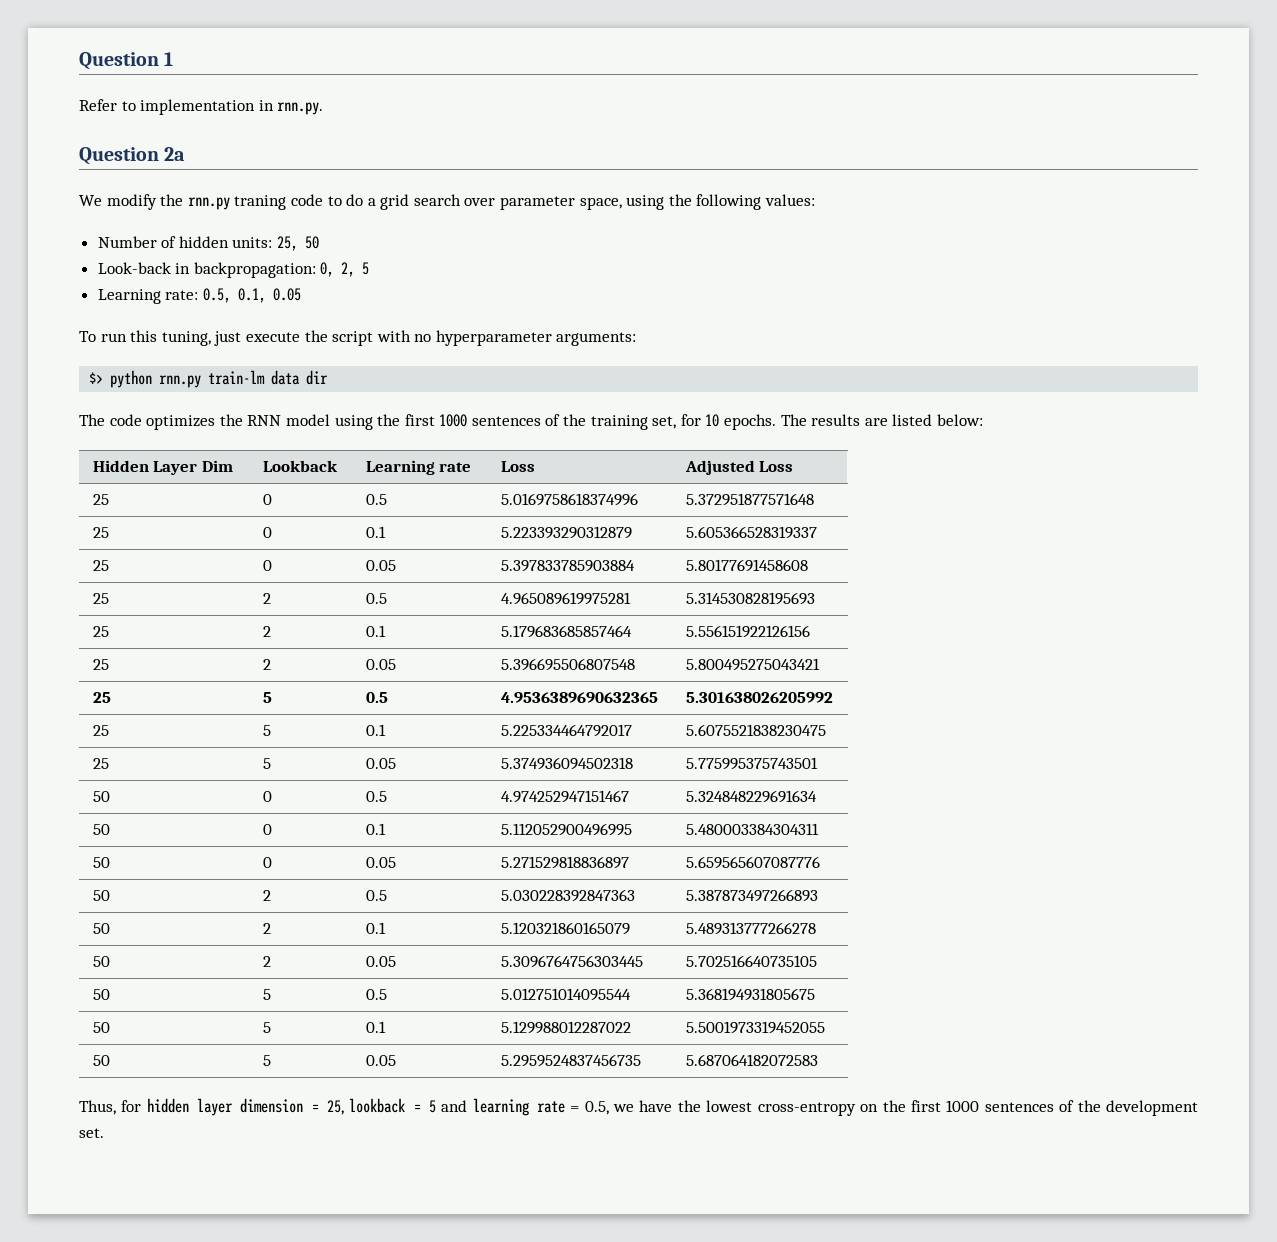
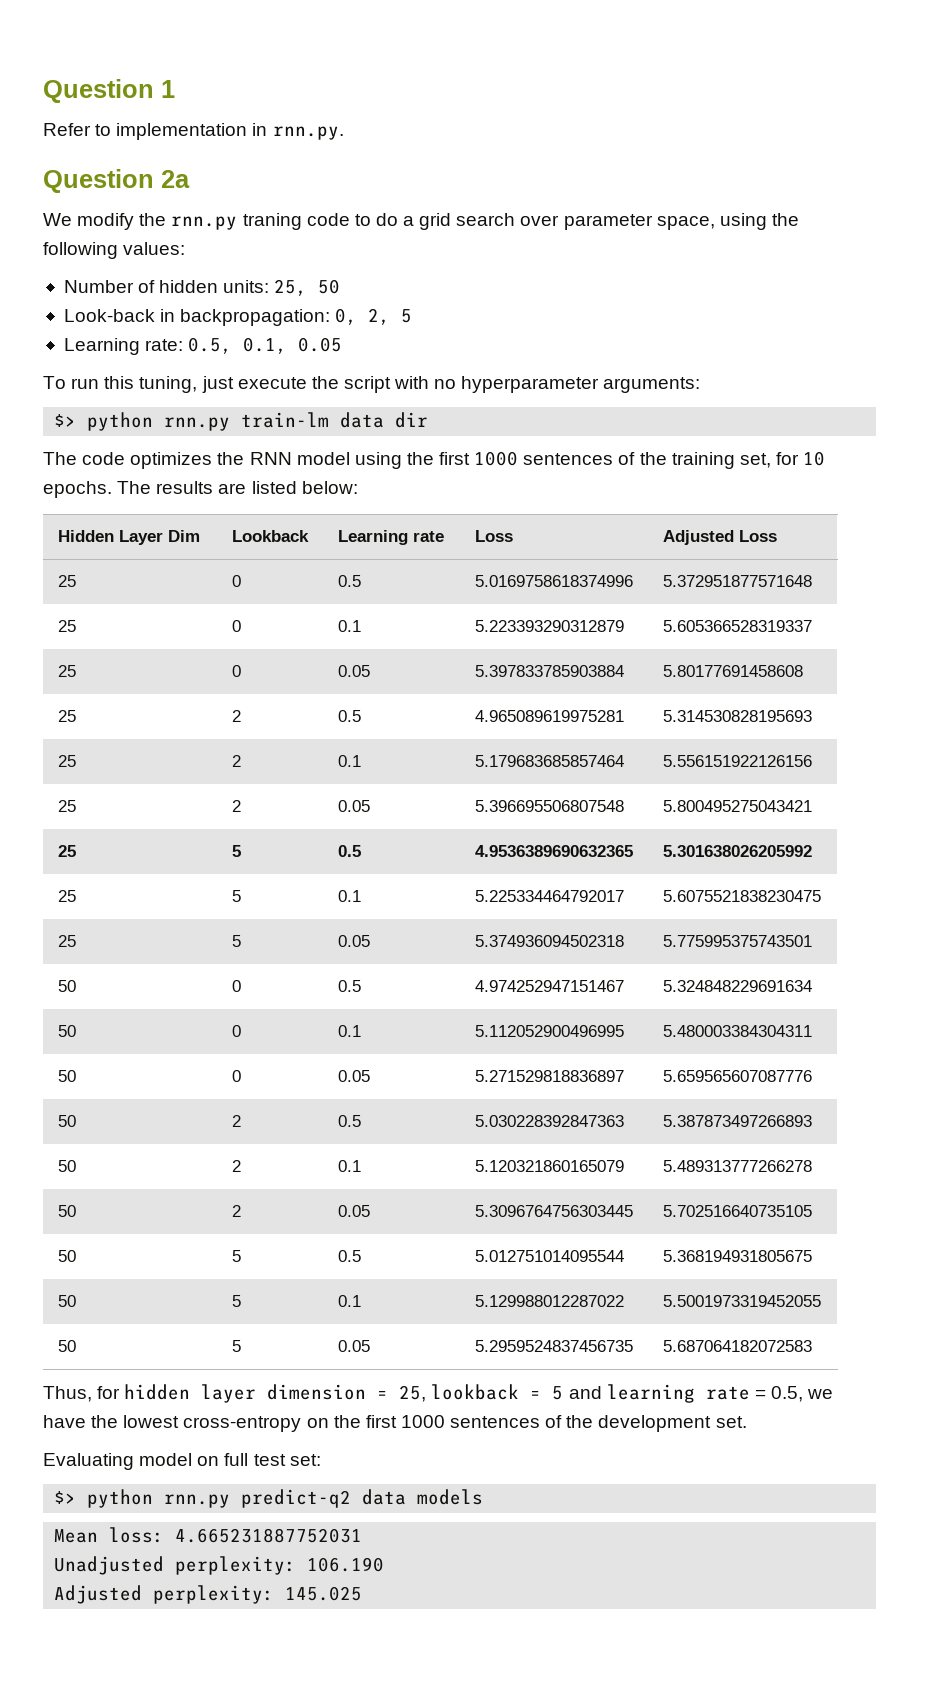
+ Evaluating model on full test set:
+ $> python rnn.py predict-q2 data models
+ Mean loss: 4.665231887752031
+ Unadjusted perplexity: 106.190
+ Adjusted perplexity: 145.025

